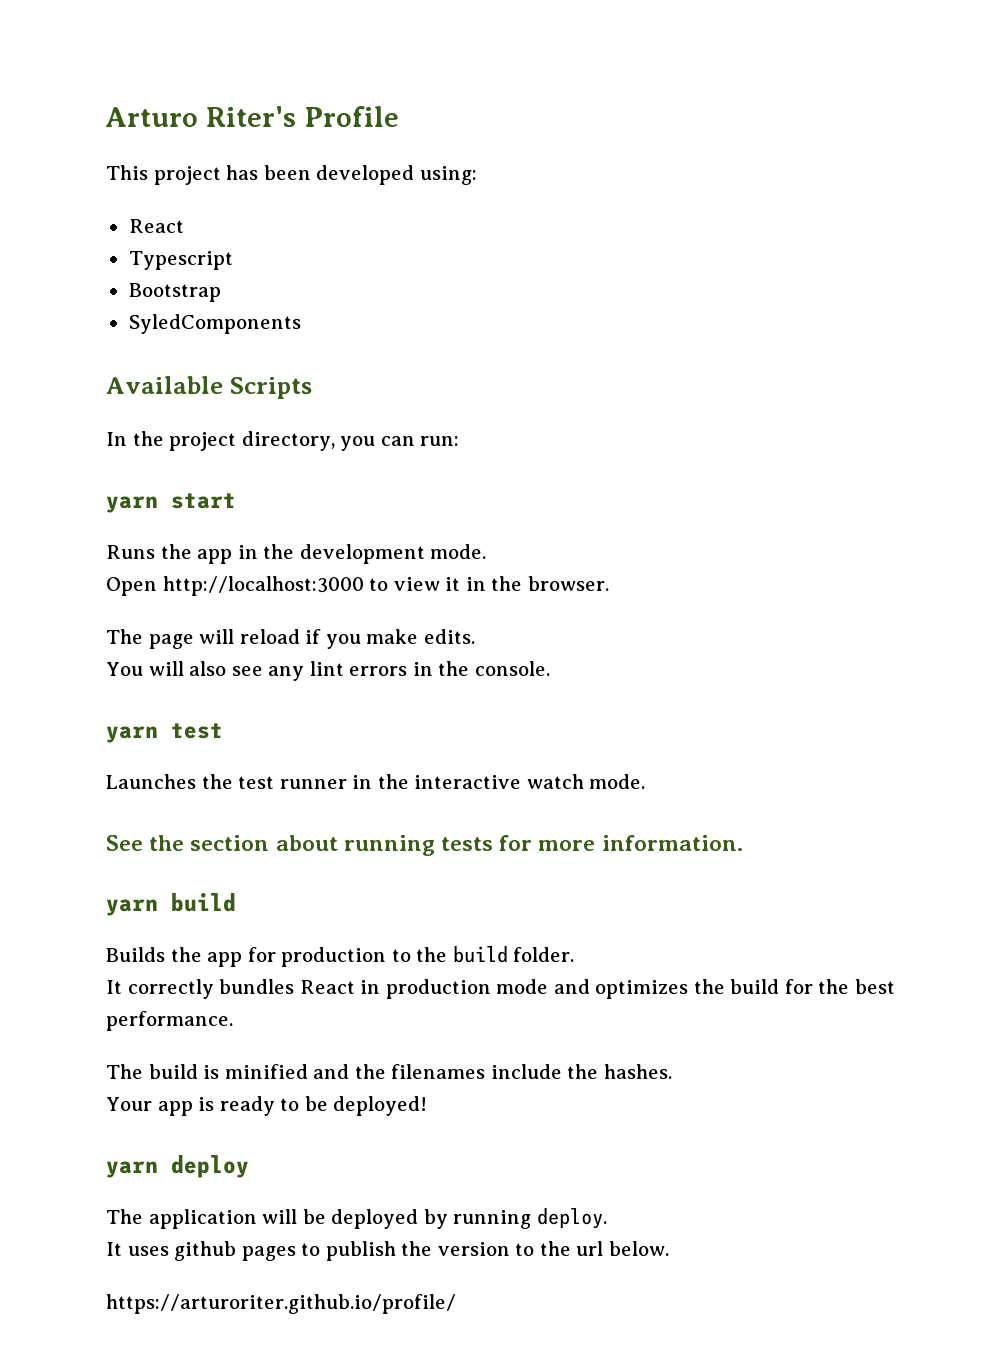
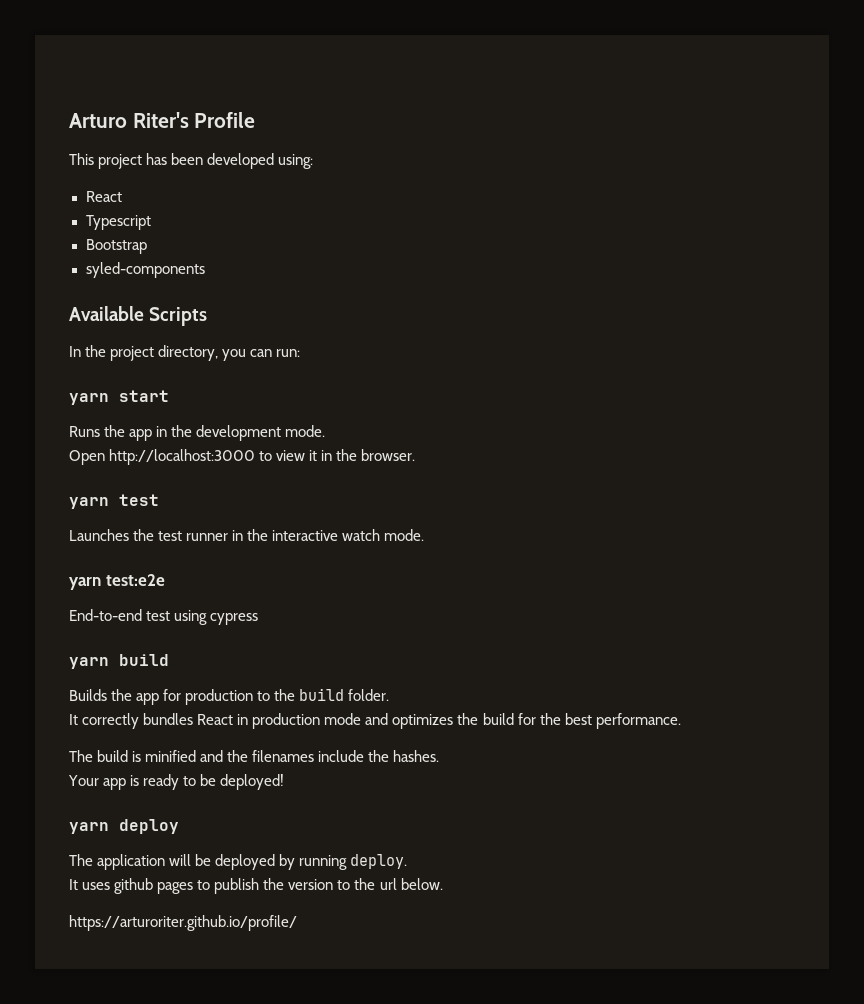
- SyledComponents
+ syled-components
- The page will reload if you make edits.
- You will also see any lint errors in the console.
- See the section about running tests for more information.
+ yarn test:e2e
+ End-to-end test using cypress

